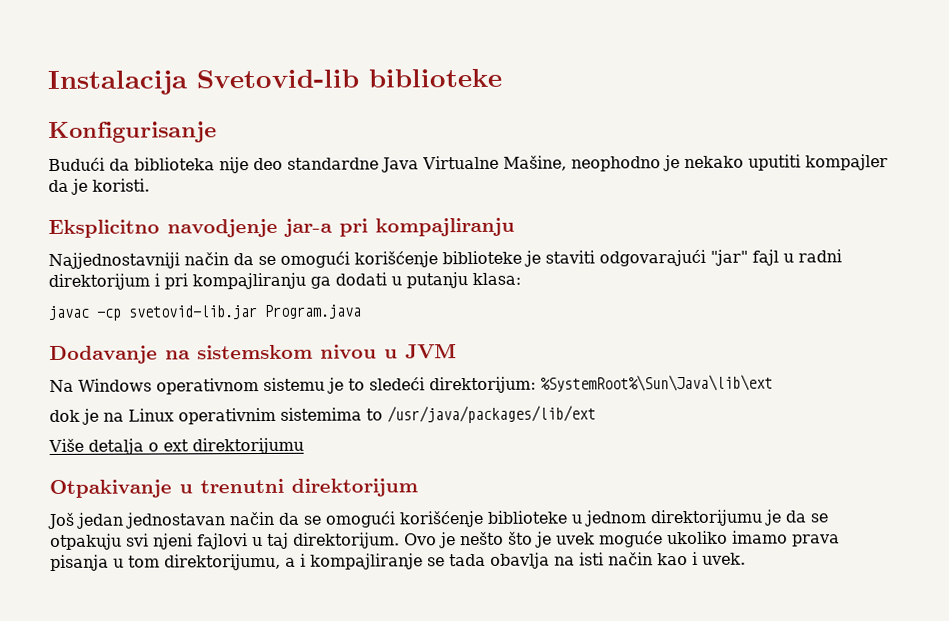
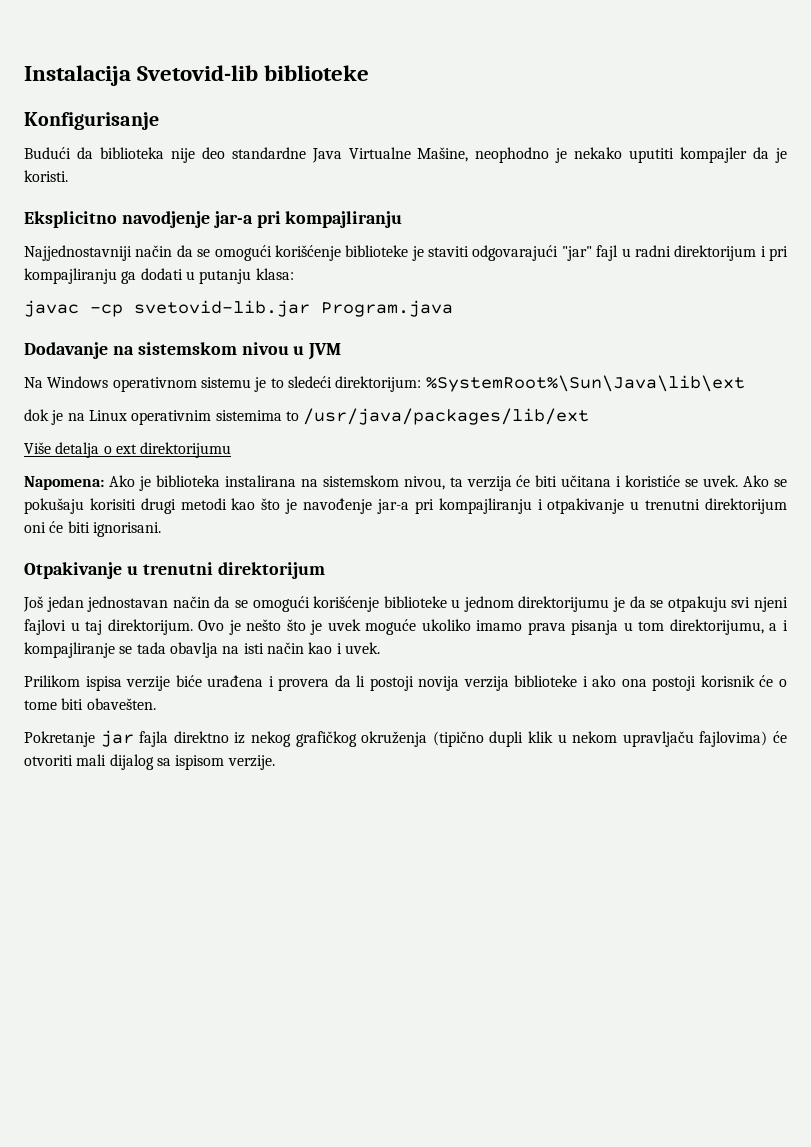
+ Napomena: Ako je biblioteka instalirana na sistemskom nivou, ta verzija će biti učitana i koristiće se uvek. Ako se pokušaju korisiti drugi metodi kao što je navođenje jar-a pri kompajliranju i otpakivanje u trenutni direktorijum oni će biti ignorisani.
+ Prilikom ispisa verzije biće urađena i provera da li postoji novija verzija biblioteke i ako ona postoji korisnik će o tome biti obavešten.
+ Pokretanje jar fajla direktno iz nekog grafičkog okruženja (tipično dupli klik u nekom upravljaču fajlovima) će otvoriti mali dijalog sa ispisom verzije.

